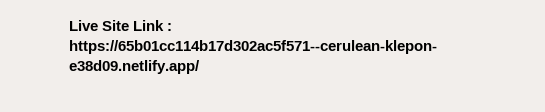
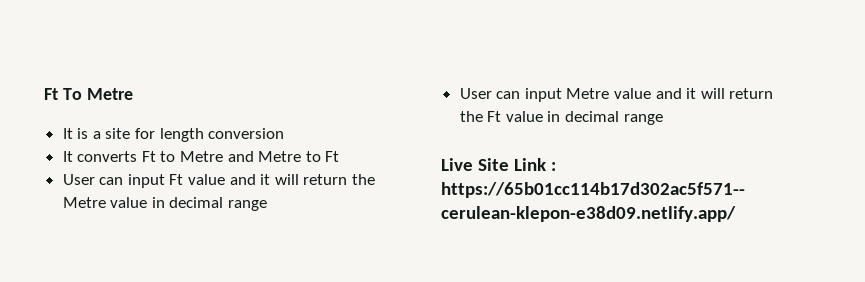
+ Ft To Metre
+ It is a site for length conversion
+ It converts Ft to Metre and Metre to Ft
+ User can input Ft value and it will return the Metre value in decimal range
+ User can input Metre value and it will return the Ft value in decimal range

